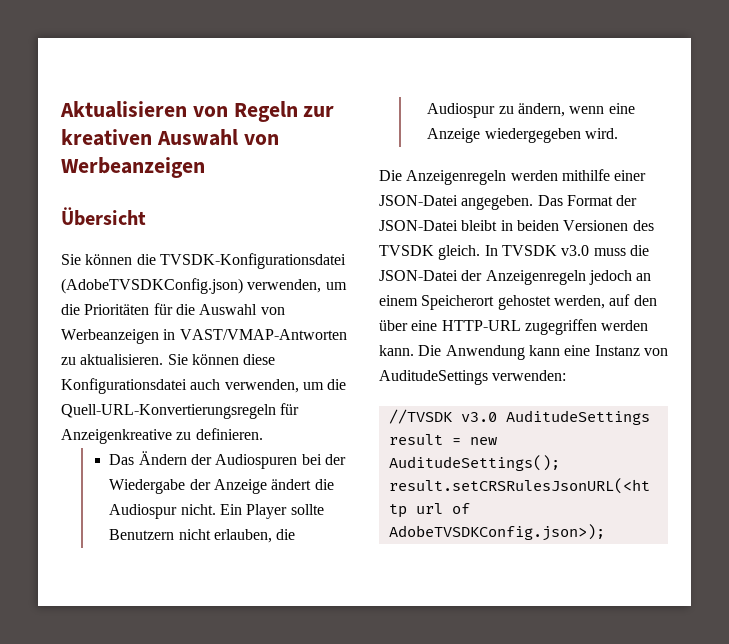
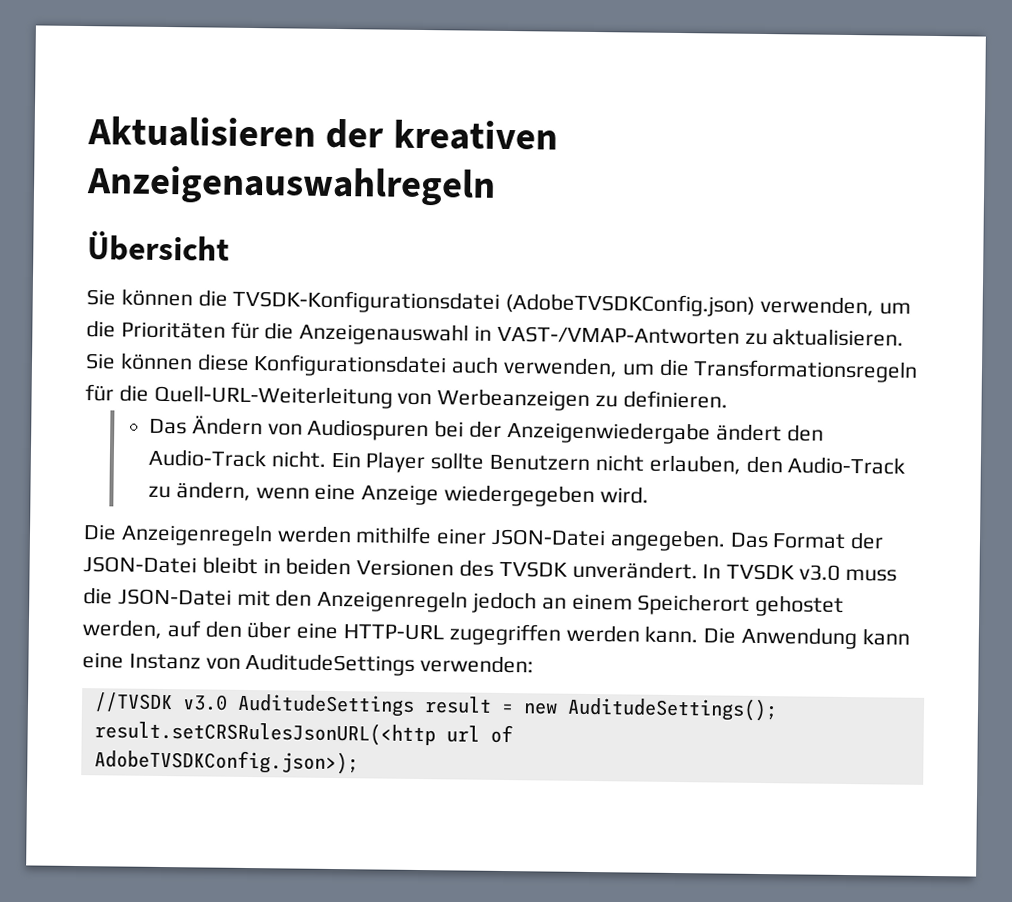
- Aktualisieren von Regeln zur kreativen Auswahl von Werbeanzeigen
+ Aktualisieren der kreativen Anzeigenauswahlregeln
- Sie können die TVSDK-Konfigurationsdatei (AdobeTVSDKConfig.json) verwenden, um die Prioritäten für die Auswahl von Werbeanzeigen in VAST/VMAP-Antworten zu aktualisieren.
+ Sie können die TVSDK-Konfigurationsdatei (AdobeTVSDKConfig.json) verwenden, um die Prioritäten für die Anzeigenauswahl in VAST-/VMAP-Antworten zu aktualisieren.
- Sie können diese Konfigurationsdatei auch verwenden, um die Quell-URL-Konvertierungsregeln für Anzeigenkreative zu definieren.
+ Sie können diese Konfigurationsdatei auch verwenden, um die Transformationsregeln für die Quell-URL-Weiterleitung von Werbeanzeigen zu definieren.
- Das Ändern der Audiospuren bei der Wiedergabe der Anzeige ändert die Audiospur nicht.
+ Das Ändern von Audiospuren bei der Anzeigenwiedergabe ändert den Audio-Track nicht.
- Ein Player sollte Benutzern nicht erlauben, die Audiospur zu ändern, wenn eine Anzeige wiedergegeben wird.
+ Ein Player sollte Benutzern nicht erlauben, den Audio-Track zu ändern, wenn eine Anzeige wiedergegeben wird.
- Das Format der JSON-Datei bleibt in beiden Versionen des TVSDK gleich.
+ Das Format der JSON-Datei bleibt in beiden Versionen des TVSDK unverändert.
- In TVSDK v3.0 muss die JSON-Datei der Anzeigenregeln jedoch an einem Speicherort gehostet werden, auf den über eine HTTP-URL zugegriffen werden kann.
+ In TVSDK v3.0 muss die JSON-Datei mit den Anzeigenregeln jedoch an einem Speicherort gehostet werden, auf den über eine HTTP-URL zugegriffen werden kann.

